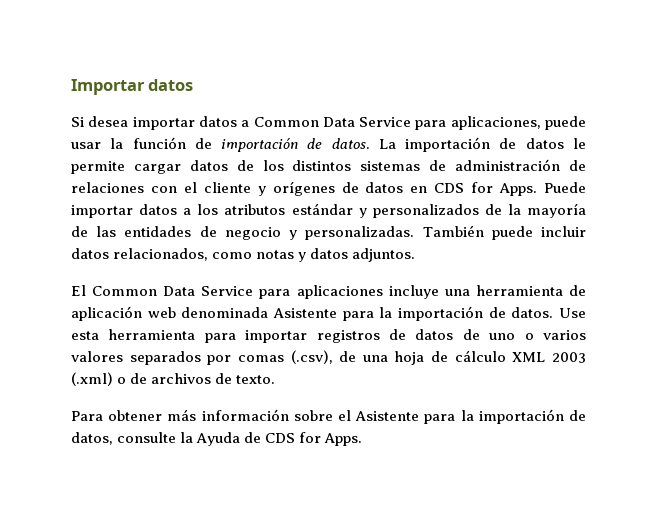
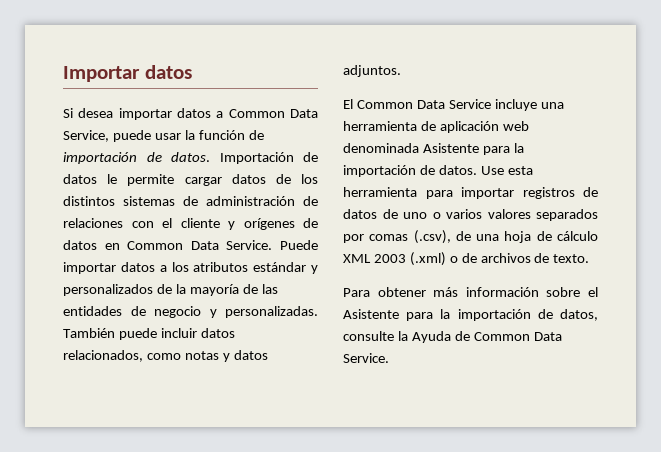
- Si desea importar datos a Common Data Service para aplicaciones, puede usar la función de importación de datos.
+ Si desea importar datos a Common Data Service, puede usar la función de importación de datos.
- La importación de datos le permite cargar datos de los distintos sistemas de administración de relaciones con el cliente y orígenes de datos en CDS for Apps.
+ Importación de datos le permite cargar datos de los distintos sistemas de administración de relaciones con el cliente y orígenes de datos en Common Data Service.
- El Common Data Service para aplicaciones incluye una herramienta de aplicación web denominada Asistente para la importación de datos.
+ El Common Data Service incluye una herramienta de aplicación web denominada Asistente para la importación de datos.
- Para obtener más información sobre el Asistente para la importación de datos, consulte la Ayuda de CDS for Apps.
+ Para obtener más información sobre el Asistente para la importación de datos, consulte la Ayuda de Common Data Service.

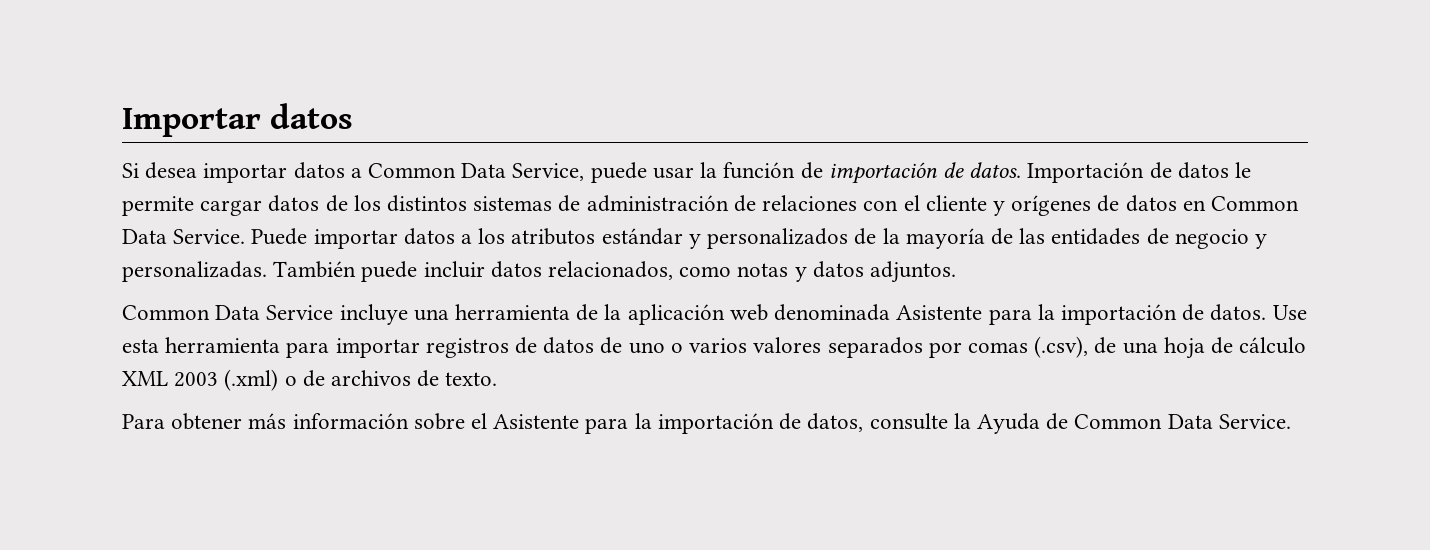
- El Common Data Service incluye una herramienta de aplicación web denominada Asistente para la importación de datos.
+ Common Data Service incluye una herramienta de la aplicación web denominada Asistente para la importación de datos.

